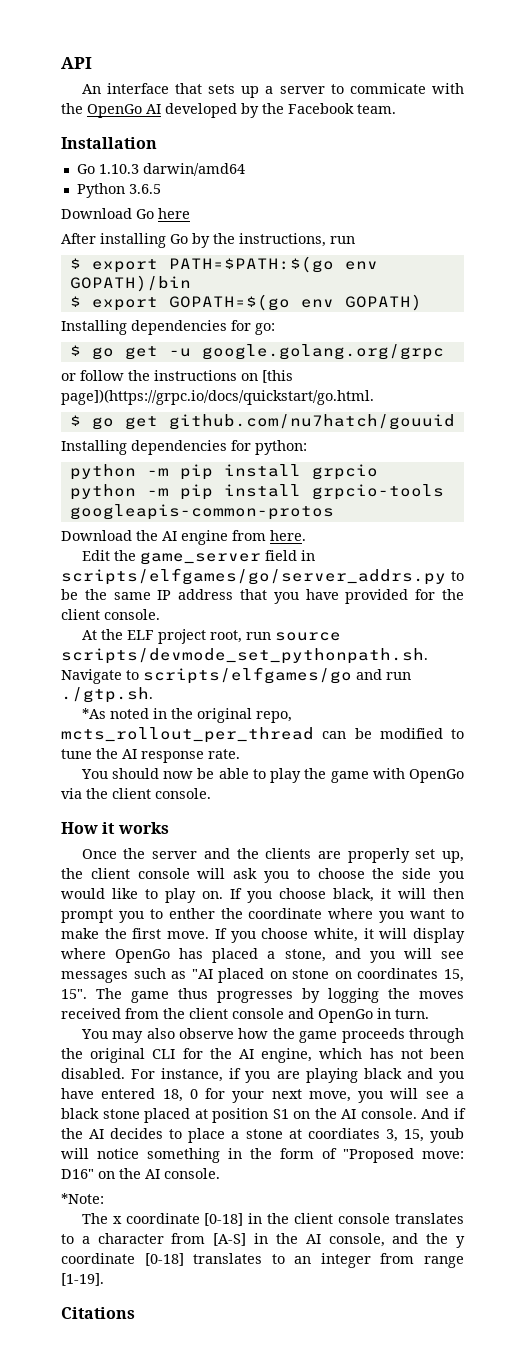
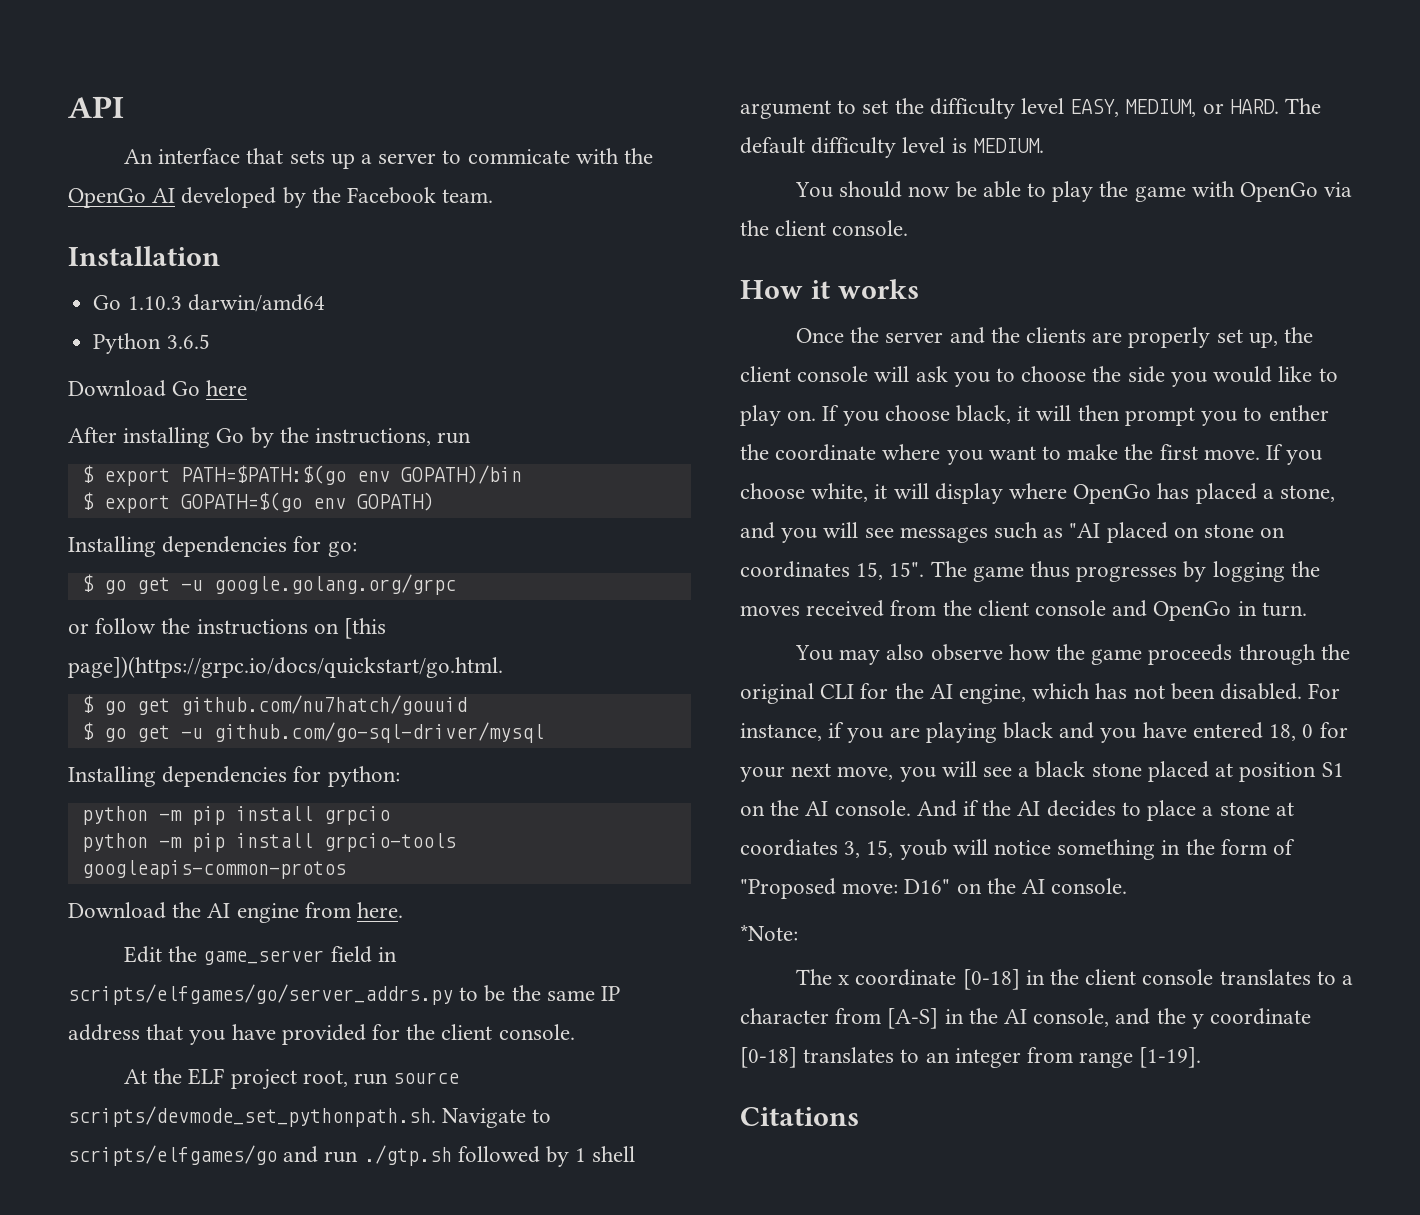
+ $ go get -u github.com/go-sql-driver/mysql
- At the ELF project root, run source scripts/devmode_set_pythonpath.sh. Navigate to scripts/elfgames/go and run ./gtp.sh.
- *As noted in the original repo, mcts_rollout_per_thread can be modified to tune the AI response rate.
+ At the ELF project root, run source scripts/devmode_set_pythonpath.sh. Navigate to scripts/elfgames/go and run ./gtp.sh followed by 1 shell argument to set the difficulty level EASY, MEDIUM, or HARD. The default difficulty level is MEDIUM.

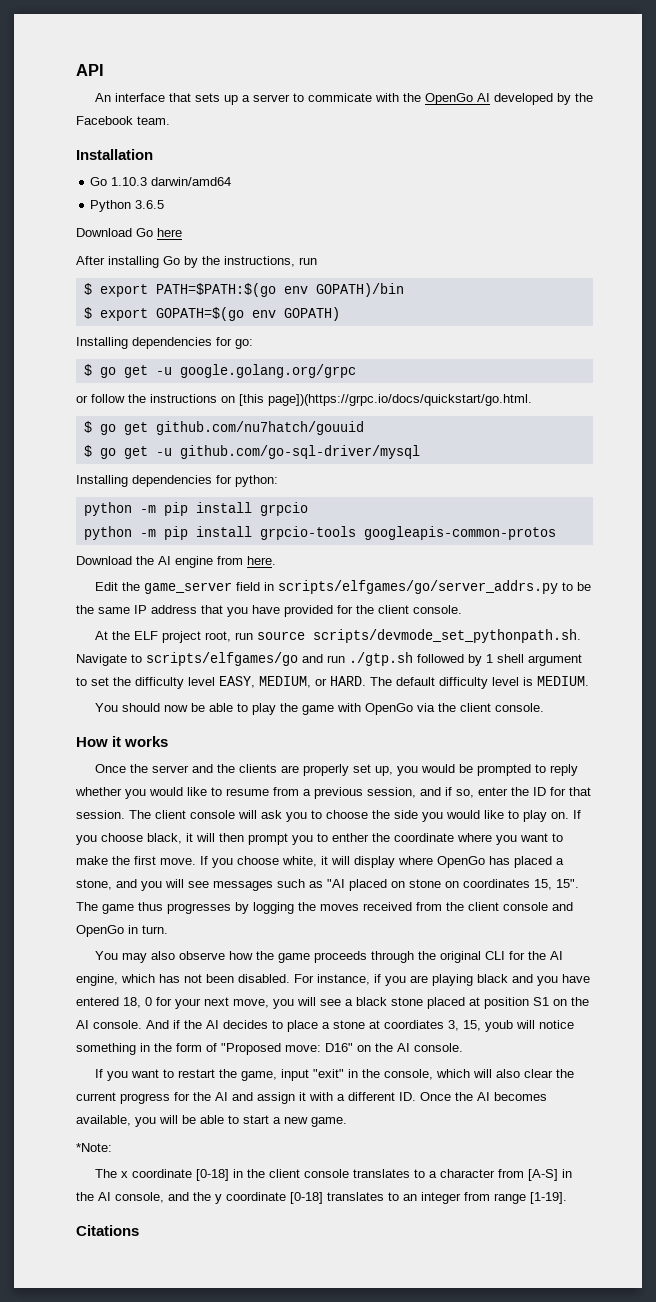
- Once the server and the clients are properly set up, the client console will ask you to choose the side you would like to play on.
+ Once the server and the clients are properly set up, you would be prompted to reply whether you would like to resume from a previous session, and if so, enter the ID for that session. The client console will ask you to choose the side you would like to play on.
+ If you want to restart the game, input "exit" in the console, which will also clear the current progress for the AI and assign it with a different ID. Once the AI becomes available, you will be able to start a new game.

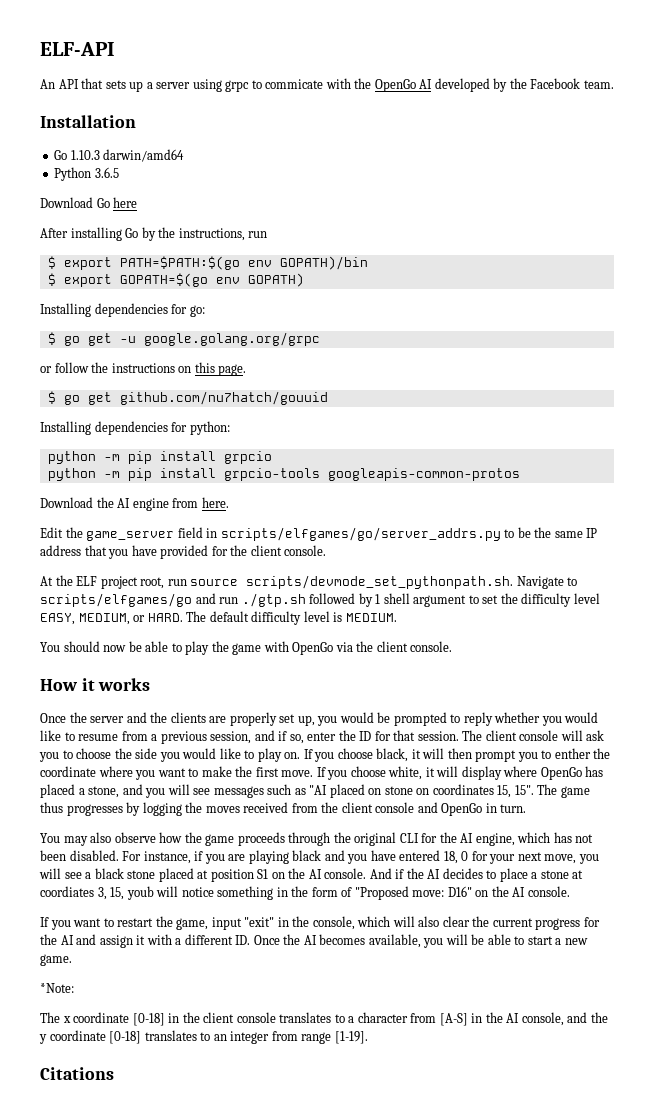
- API
+ ELF-API
- An interface that sets up a server to commicate with the OpenGo AI developed by the Facebook team.
+ An API that sets up a server using grpc to commicate with the OpenGo AI developed by the Facebook team.
- or follow the instructions on [this page])(https://grpc.io/docs/quickstart/go.html.
+ or follow the instructions on this page.
- $ go get -u github.com/go-sql-driver/mysql

